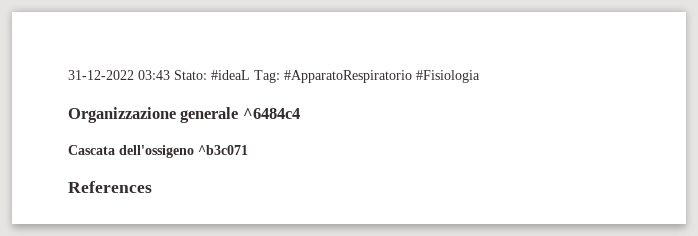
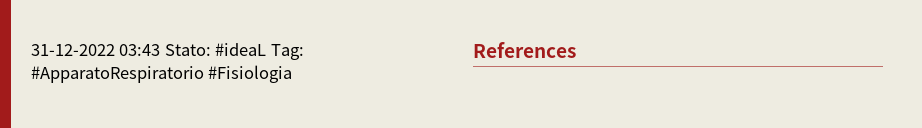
- Organizzazione generale ^6484c4
- Cascata dell'ossigeno ^b3c071

